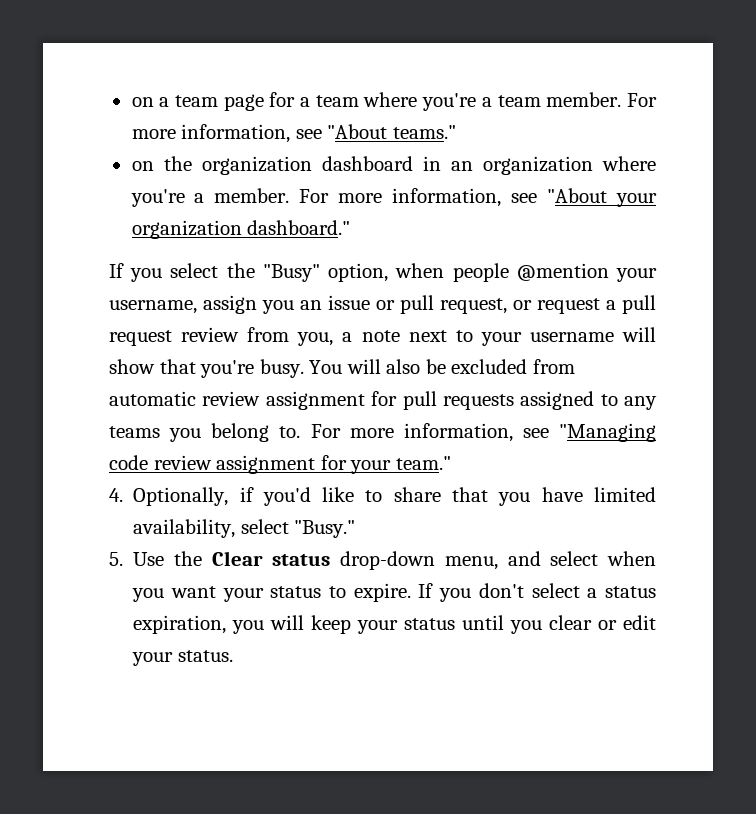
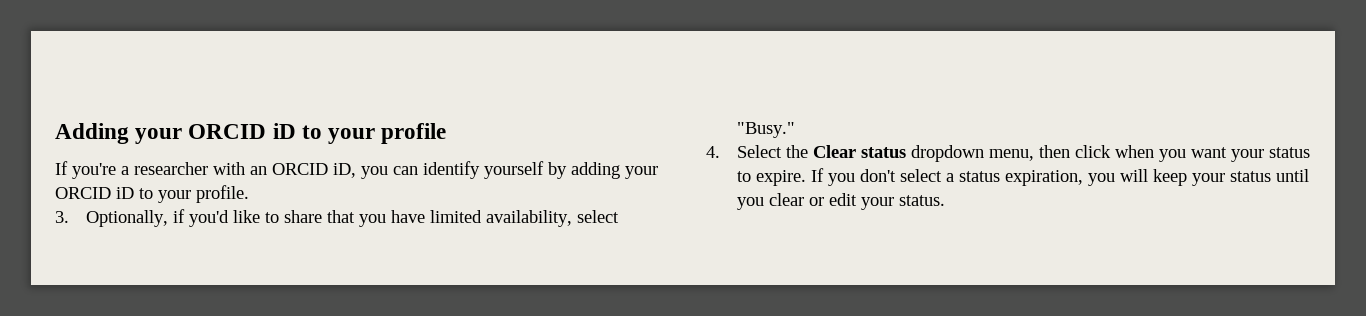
- on a team page for a team where you're a team member. For more information, see "About teams."
- on the organization dashboard in an organization where you're a member. For more information, see "About your organization dashboard."
- If you select the "Busy" option, when people @mention your username, assign you an issue or pull request, or request a pull request review from you, a note next to your username will show that you're busy. You will also be excluded from automatic review assignment for pull requests assigned to any teams you belong to. For more information, see "Managing code review assignment for your team."
- 4. Optionally, if you'd like to share that you have limited availability, select "Busy."
+ Adding your ORCID iD to your profile
+ If you're a researcher with an ORCID iD, you can identify yourself by adding your ORCID iD to your profile.
+ 3. Optionally, if you'd like to share that you have limited availability, select "Busy."
- 5. Use the Clear status drop-down menu, and select when you want your status to expire.
+ 4. Select the Clear status dropdown menu, then click when you want your status to expire.

